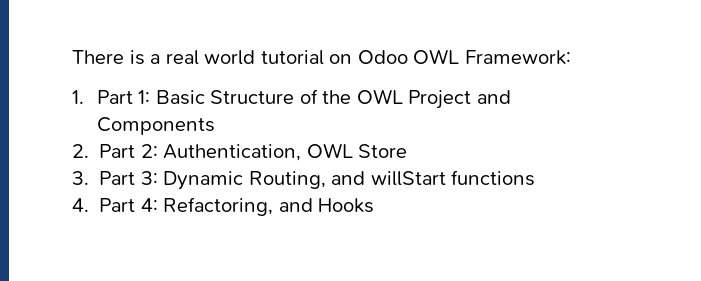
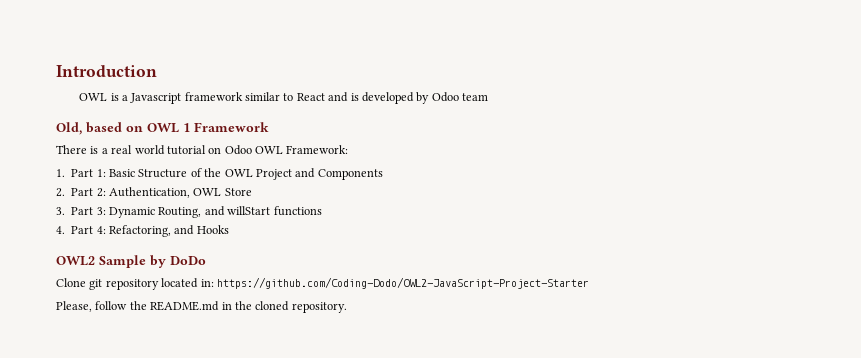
+ Introduction
+ OWL is a Javascript framework similar to React and is developed by Odoo team
+ Old, based on OWL 1 Framework
+ OWL2 Sample by DoDo
+ Clone git repository located in: https://github.com/Coding-Dodo/OWL2-JavaScript-Project-Starter
+ Please, follow the README.md in the cloned repository.

